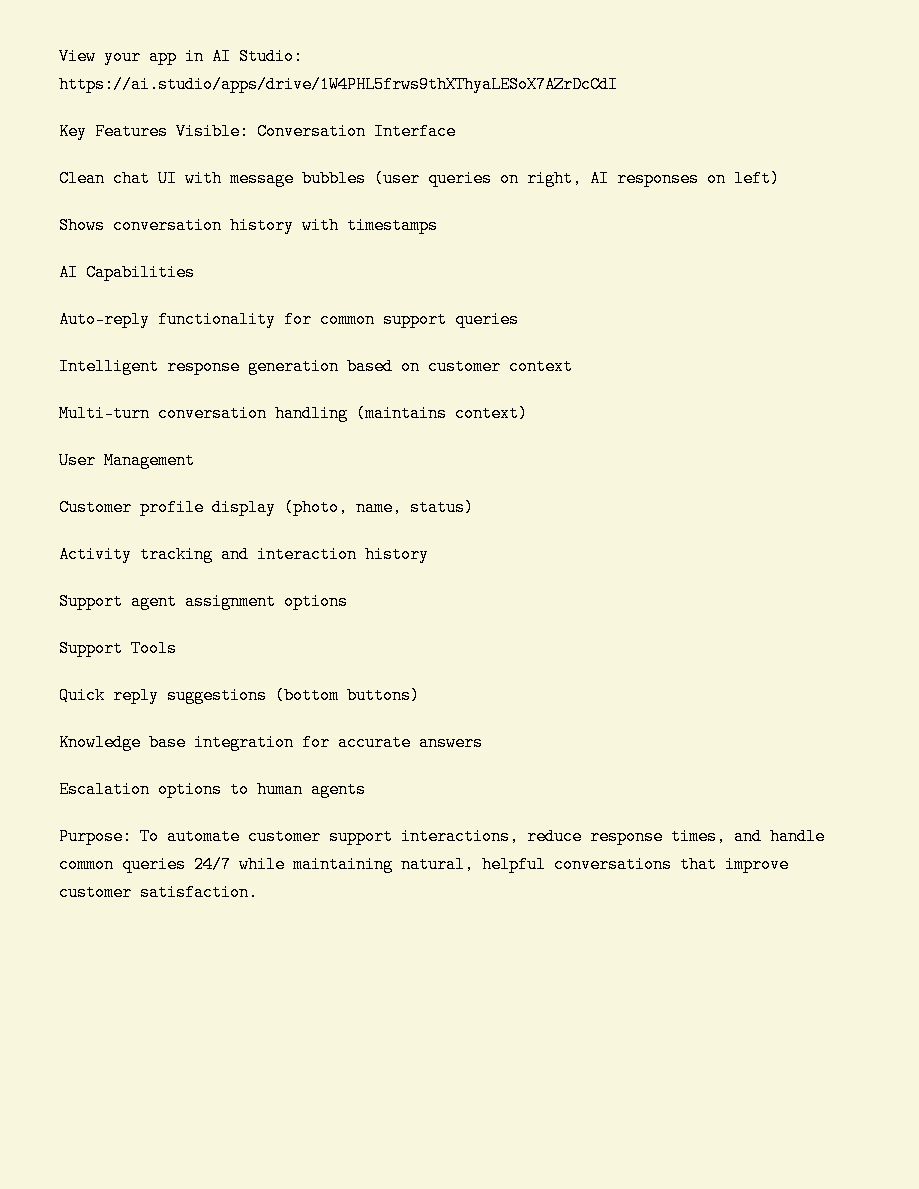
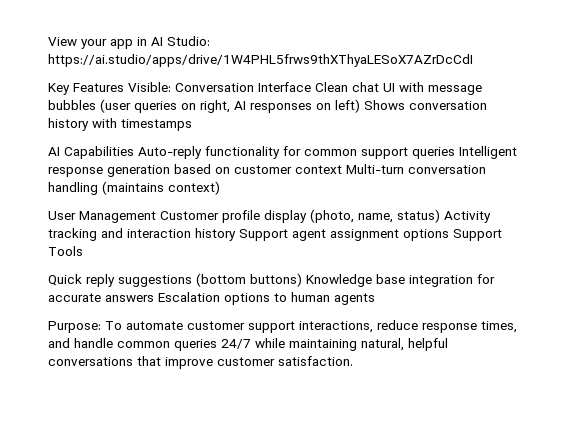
- Key Features Visible: Conversation Interface
- Clean chat UI with message bubbles (user queries on right, AI responses on left)
- Shows conversation history with timestamps
+ Key Features Visible: Conversation Interface Clean chat UI with message bubbles (user queries on right, AI responses on left) Shows conversation history with timestamps
- AI Capabilities
- Auto-reply functionality for common support queries
- Intelligent response generation based on customer context
- Multi-turn conversation handling (maintains context)
+ AI Capabilities Auto-reply functionality for common support queries Intelligent response generation based on customer context Multi-turn conversation handling (maintains context)
- User Management
- Customer profile display (photo, name, status)
- Activity tracking and interaction history
- Support agent assignment options
- Support Tools
+ User Management Customer profile display (photo, name, status) Activity tracking and interaction history Support agent assignment options Support Tools
- Quick reply suggestions (bottom buttons)
- Knowledge base integration for accurate answers
- Escalation options to human agents
+ Quick reply suggestions (bottom buttons) Knowledge base integration for accurate answers Escalation options to human agents

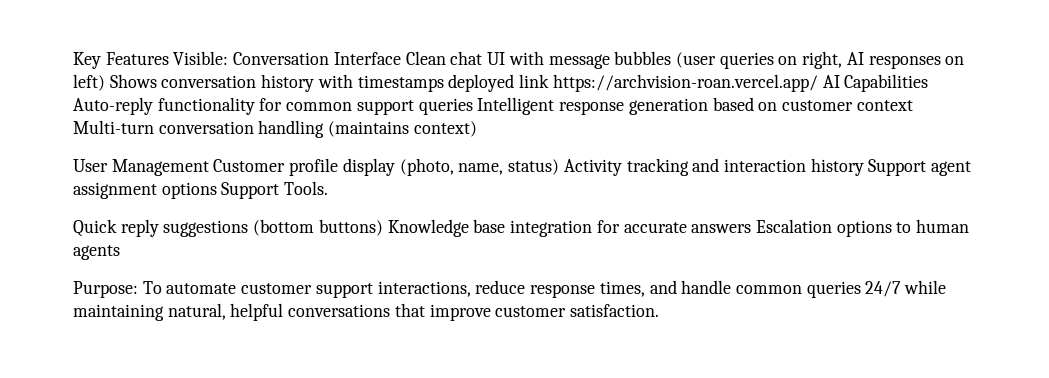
- View your app in AI Studio: https://ai.studio/apps/drive/1W4PHL5frws9thXThyaLESoX7AZrDcCdI
- Key Features Visible: Conversation Interface Clean chat UI with message bubbles (user queries on right, AI responses on left) Shows conversation history with timestamps
- AI Capabilities Auto-reply functionality for common support queries Intelligent response generation based on customer context Multi-turn conversation handling (maintains context)
+ Key Features Visible: Conversation Interface Clean chat UI with message bubbles (user queries on right, AI responses on left) Shows conversation history with timestamps deployed link https://archvision-roan.vercel.app/ AI Capabilities Auto-reply functionality for common support queries Intelligent response generation based on customer context Multi-turn conversation handling (maintains context)
- User Management Customer profile display (photo, name, status) Activity tracking and interaction history Support agent assignment options Support Tools
+ User Management Customer profile display (photo, name, status) Activity tracking and interaction history Support agent assignment options Support Tools.

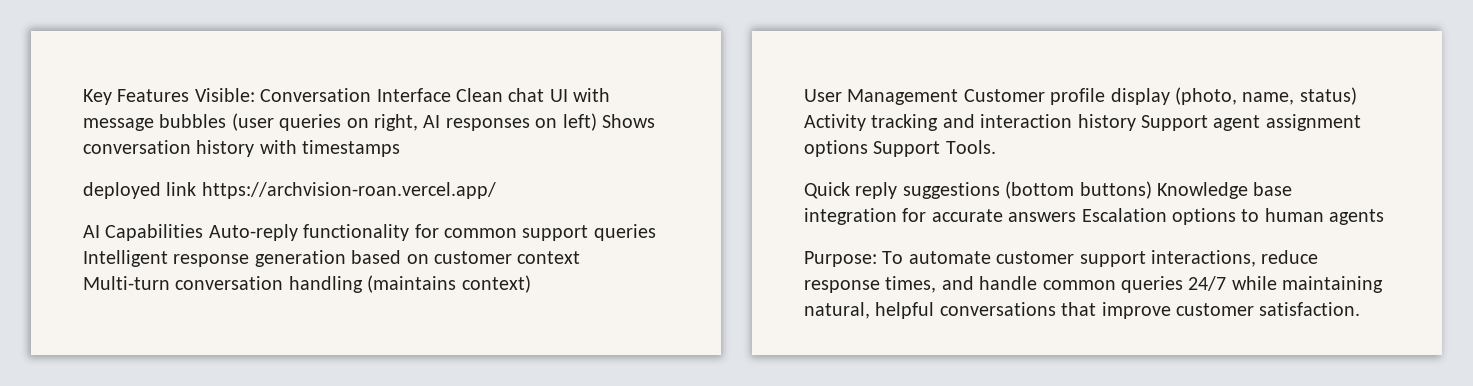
- Key Features Visible: Conversation Interface Clean chat UI with message bubbles (user queries on right, AI responses on left) Shows conversation history with timestamps deployed link https://archvision-roan.vercel.app/ AI Capabilities Auto-reply functionality for common support queries Intelligent response generation based on customer context Multi-turn conversation handling (maintains context)
+ Key Features Visible: Conversation Interface Clean chat UI with message bubbles (user queries on right, AI responses on left) Shows conversation history with timestamps
+ deployed link https://archvision-roan.vercel.app/
+ AI Capabilities Auto-reply functionality for common support queries Intelligent response generation based on customer context Multi-turn conversation handling (maintains context)

